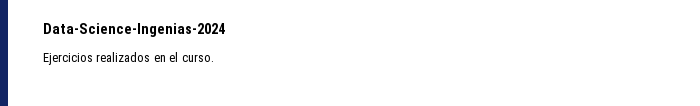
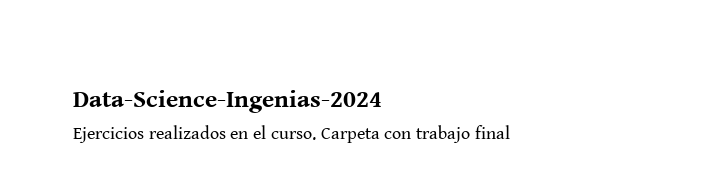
+ Carpeta con trabajo final

